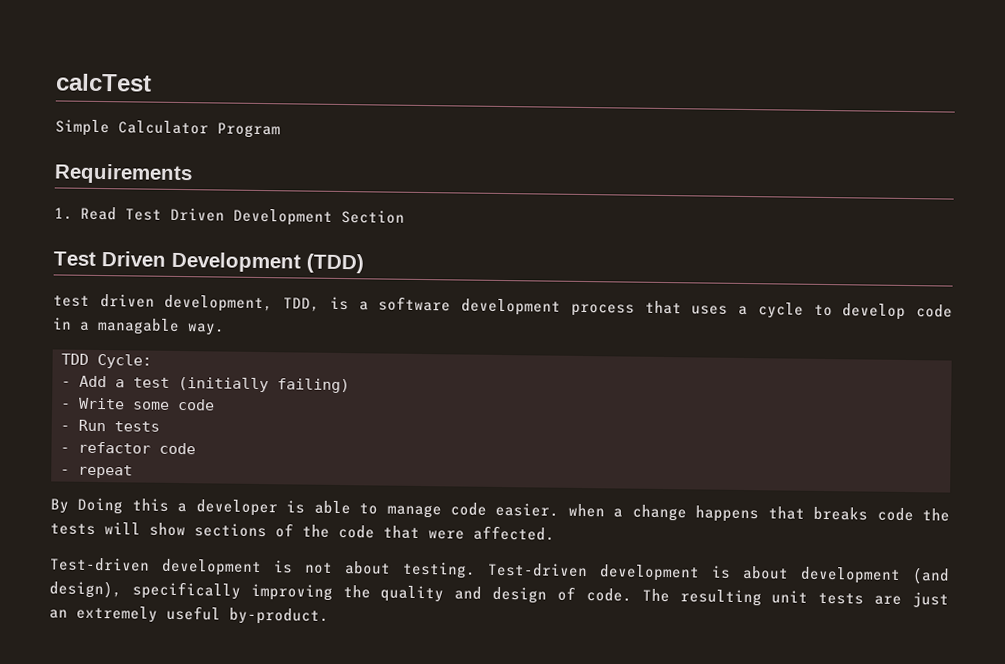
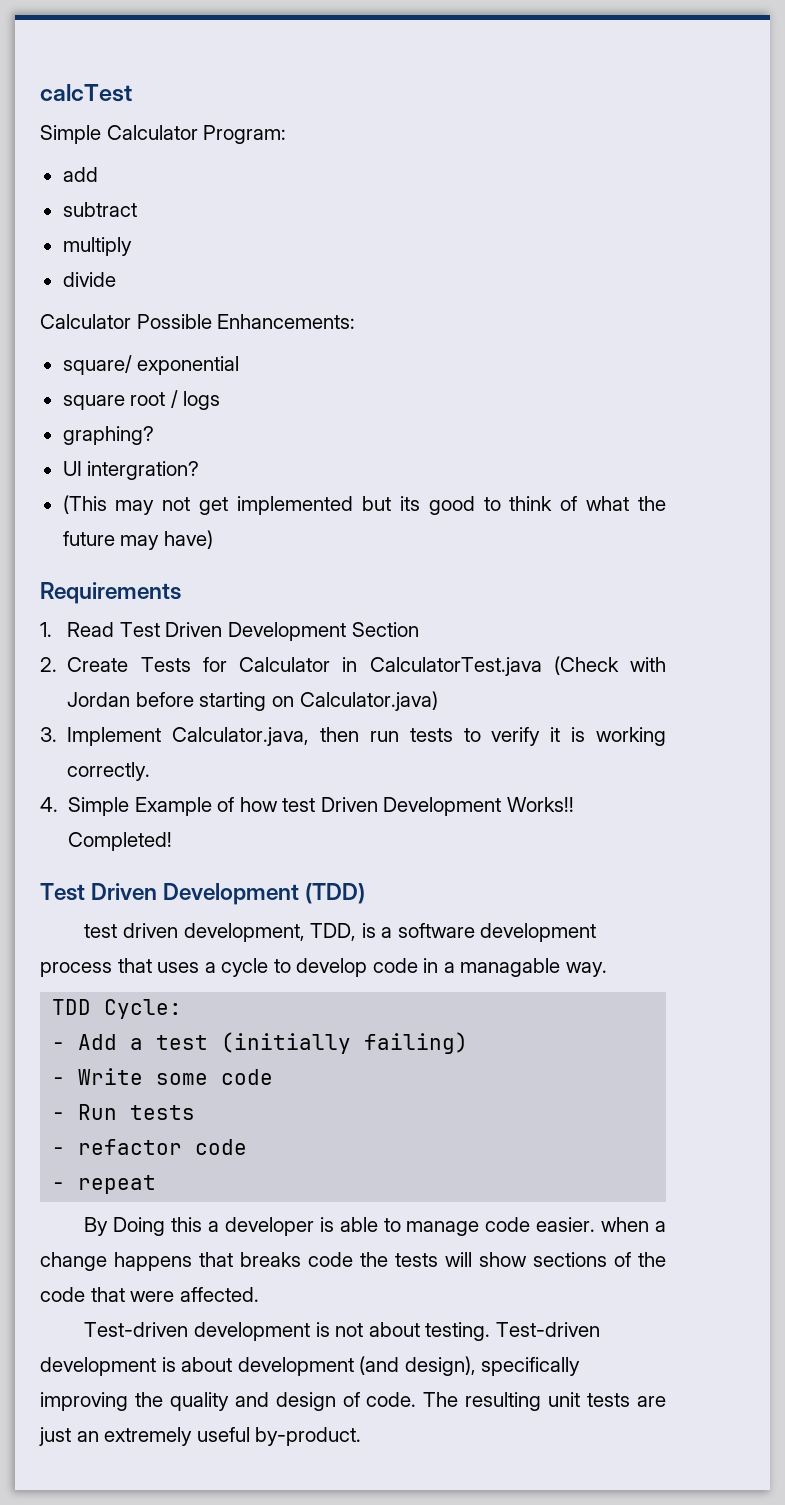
- Simple Calculator Program
+ Simple Calculator Program:
+ add
+ subtract
+ multiply
+ divide
+ Calculator Possible Enhancements:
+ square/ exponential
+ square root / logs
+ graphing?
+ UI intergration?
+ (This may not get implemented but its good to think of what the future may have)
+ 2. Create Tests for Calculator in CalculatorTest.java (Check with Jordan before starting on Calculator.java)
+ 3. Implement Calculator.java, then run tests to verify it is working correctly.
+ 4. Simple Example of how test Driven Development Works!! Completed!

